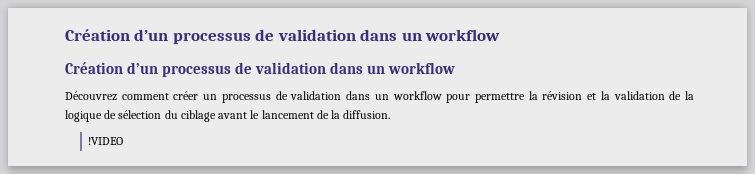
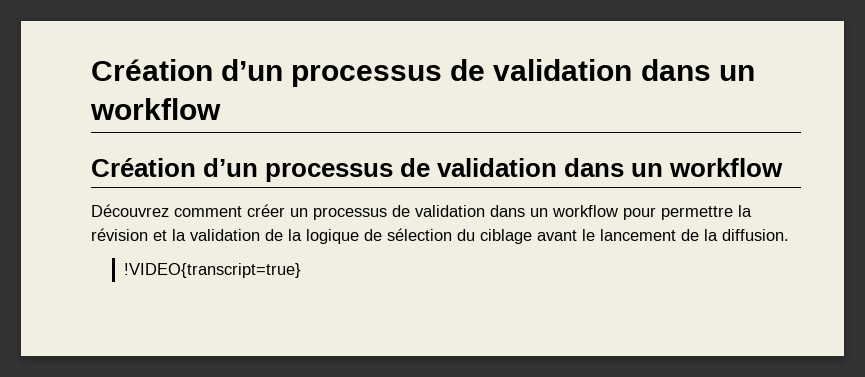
- !VIDEO
+ !VIDEO{transcript=true}

